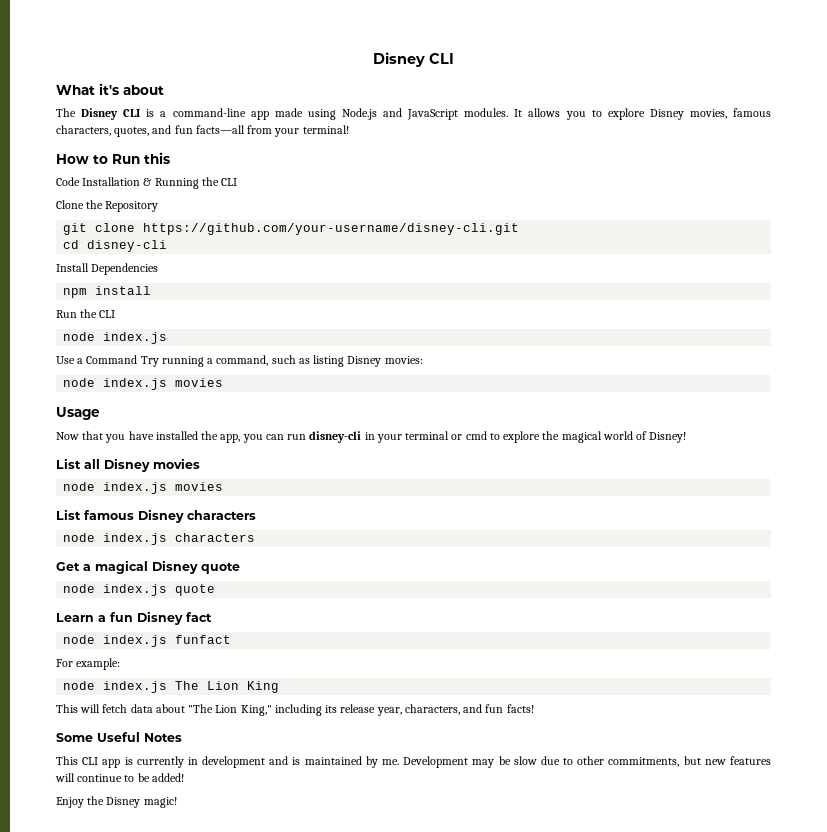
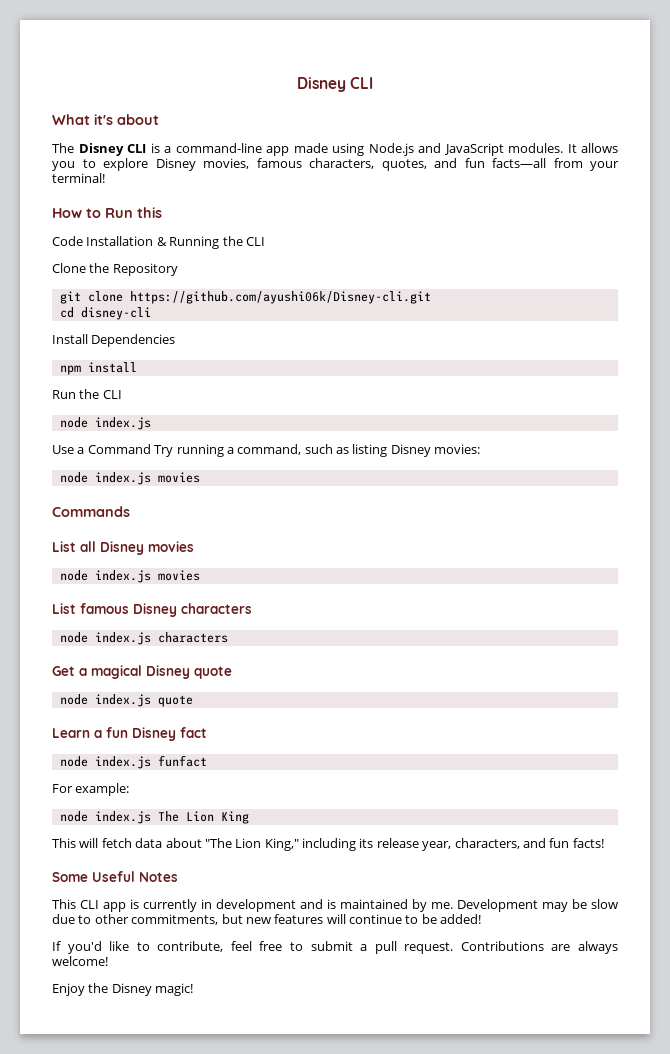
- git clone https://github.com/your-username/disney-cli.git
+ git clone https://github.com/ayushi06k/Disney-cli.git
- Usage
- Now that you have installed the app, you can run disney-cli in your terminal or cmd to explore the magical world of Disney!
+ Commands
+ If you'd like to contribute, feel free to submit a pull request. Contributions are always welcome!

